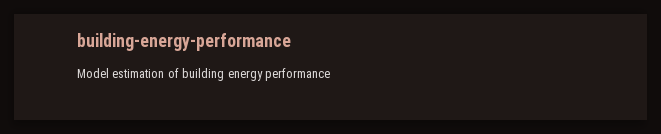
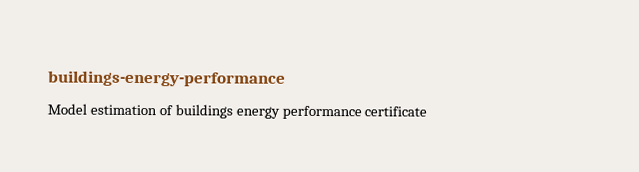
- building-energy-performance
+ buildings-energy-performance
- Model estimation of building energy performance
+ Model estimation of buildings energy performance certificate

